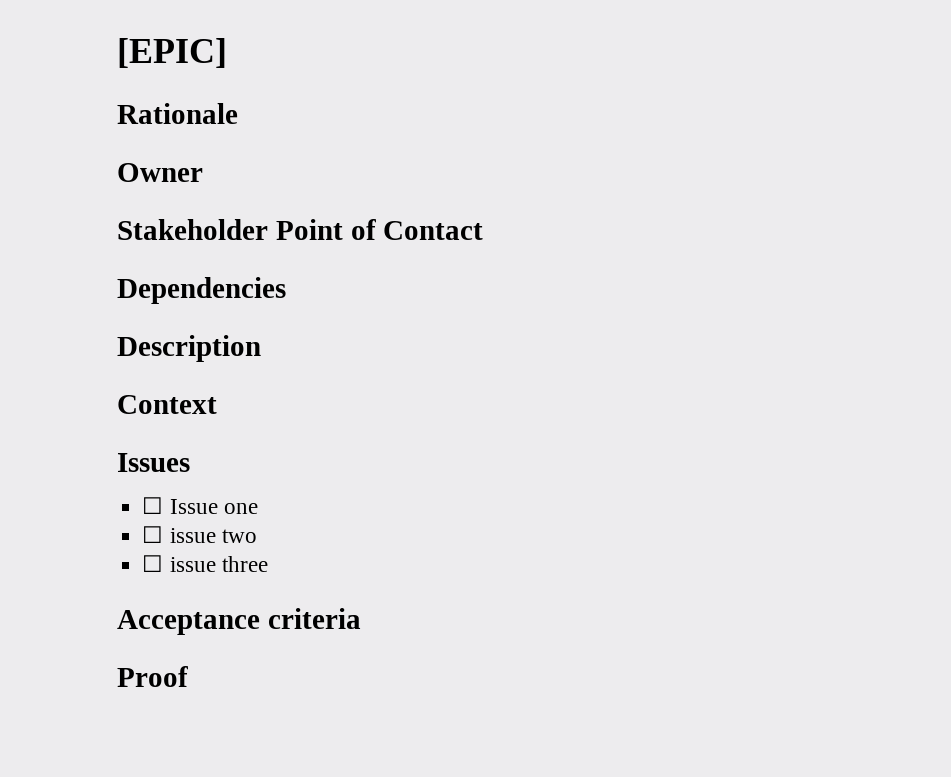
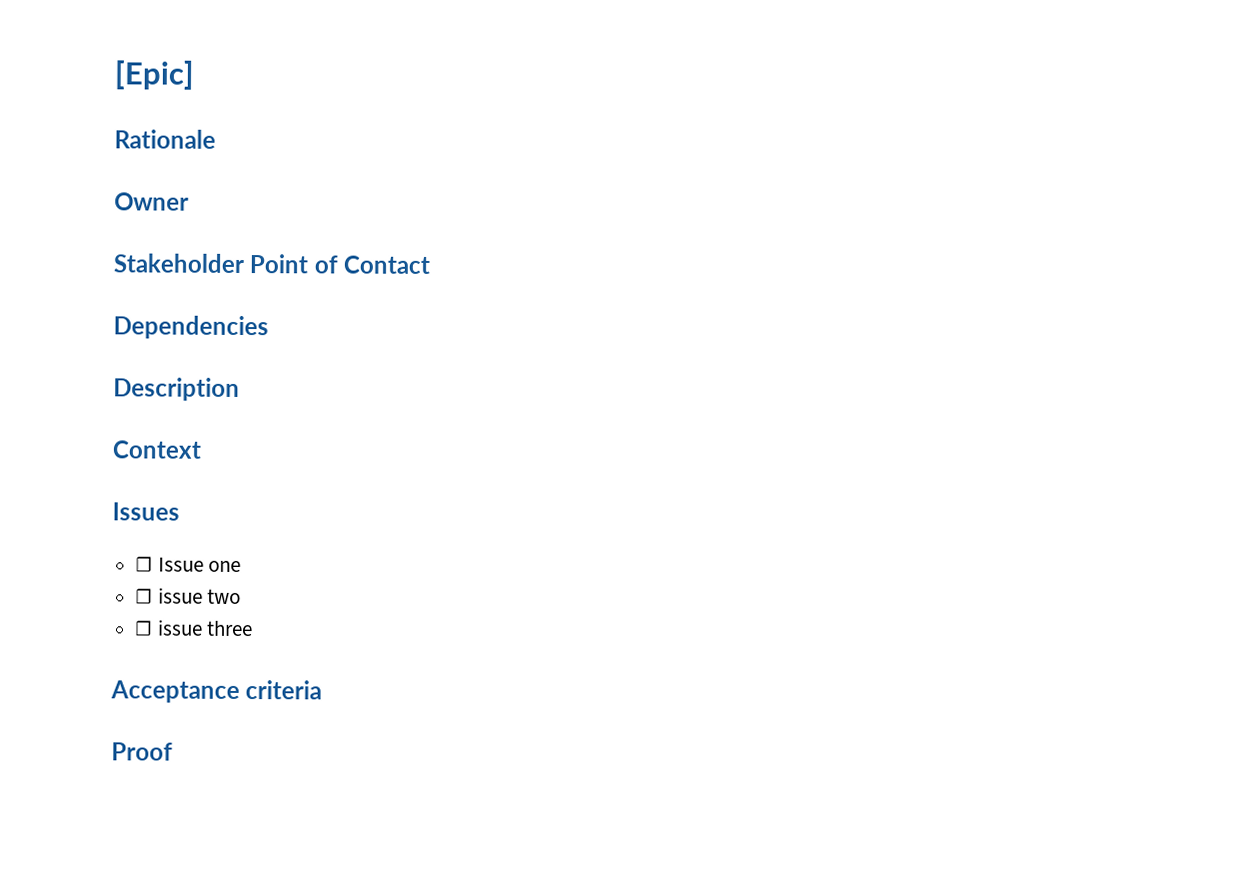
- [EPIC]
+ [Epic]

